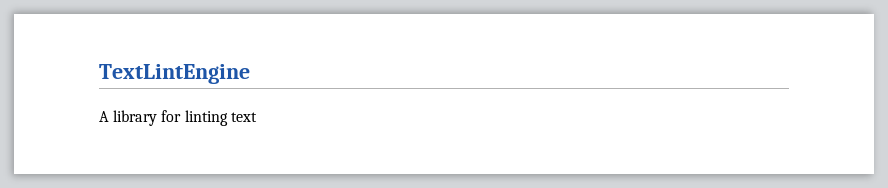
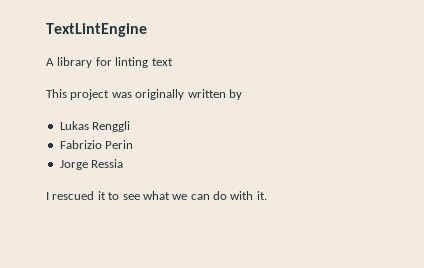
+ This project was originally written by
+ Lukas Renggli
+ Fabrizio Perin
+ Jorge Ressia
+ I rescued it to see what we can do with it.

